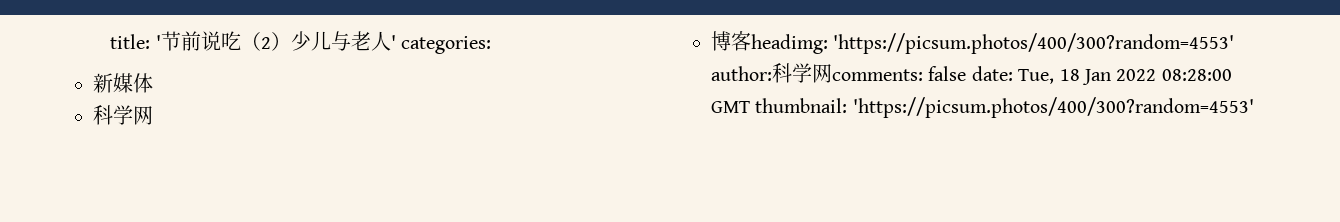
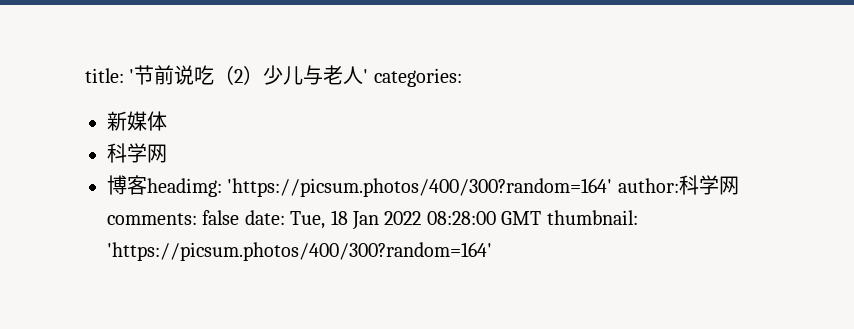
- 博客headimg: 'https://picsum.photos/400/300?random=4553' author:科学网comments: false date: Tue, 18 Jan 2022 08:28:00 GMT thumbnail: 'https://picsum.photos/400/300?random=4553'
+ 博客headimg: 'https://picsum.photos/400/300?random=164' author:科学网comments: false date: Tue, 18 Jan 2022 08:28:00 GMT thumbnail: 'https://picsum.photos/400/300?random=164'

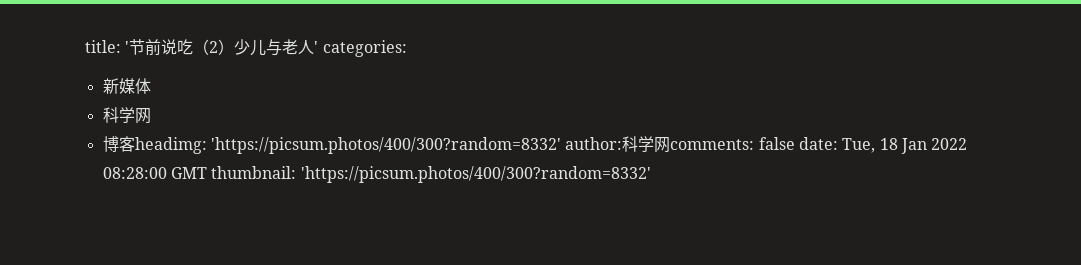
- 博客headimg: 'https://picsum.photos/400/300?random=164' author:科学网comments: false date: Tue, 18 Jan 2022 08:28:00 GMT thumbnail: 'https://picsum.photos/400/300?random=164'
+ 博客headimg: 'https://picsum.photos/400/300?random=8332' author:科学网comments: false date: Tue, 18 Jan 2022 08:28:00 GMT thumbnail: 'https://picsum.photos/400/300?random=8332'

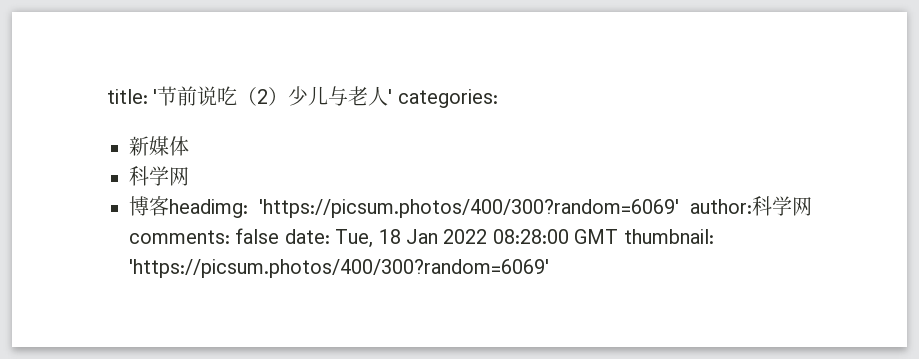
- 博客headimg: 'https://picsum.photos/400/300?random=8332' author:科学网comments: false date: Tue, 18 Jan 2022 08:28:00 GMT thumbnail: 'https://picsum.photos/400/300?random=8332'
+ 博客headimg: 'https://picsum.photos/400/300?random=6069' author:科学网comments: false date: Tue, 18 Jan 2022 08:28:00 GMT thumbnail: 'https://picsum.photos/400/300?random=6069'

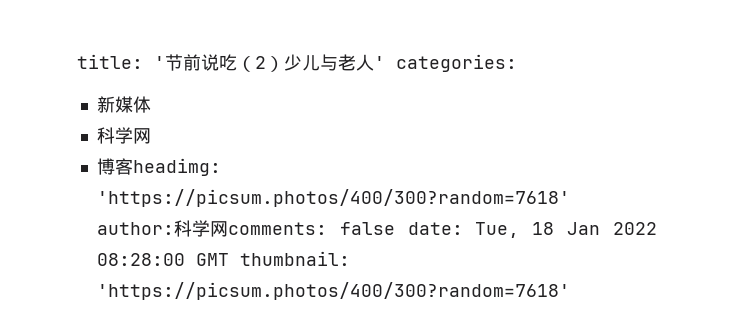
- 博客headimg: 'https://picsum.photos/400/300?random=6069' author:科学网comments: false date: Tue, 18 Jan 2022 08:28:00 GMT thumbnail: 'https://picsum.photos/400/300?random=6069'
+ 博客headimg: 'https://picsum.photos/400/300?random=7618' author:科学网comments: false date: Tue, 18 Jan 2022 08:28:00 GMT thumbnail: 'https://picsum.photos/400/300?random=7618'

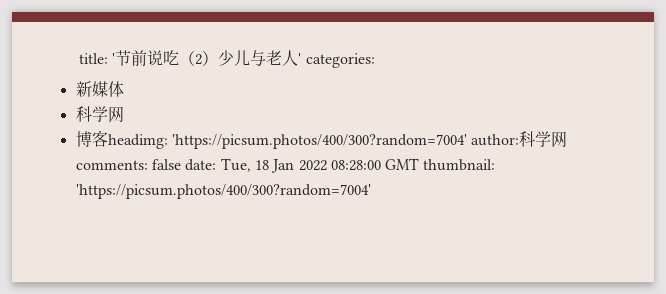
- 博客headimg: 'https://picsum.photos/400/300?random=7618' author:科学网comments: false date: Tue, 18 Jan 2022 08:28:00 GMT thumbnail: 'https://picsum.photos/400/300?random=7618'
+ 博客headimg: 'https://picsum.photos/400/300?random=7004' author:科学网comments: false date: Tue, 18 Jan 2022 08:28:00 GMT thumbnail: 'https://picsum.photos/400/300?random=7004'

